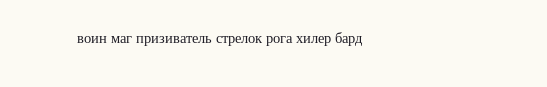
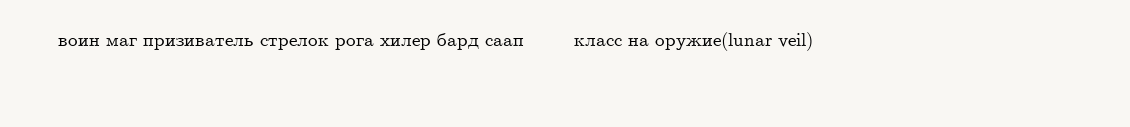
- воин маг призиватель стрелок рога хилер бард
+ воин маг призиватель стрелок рога хилер бард саап класс на оружие(lunar veil)

